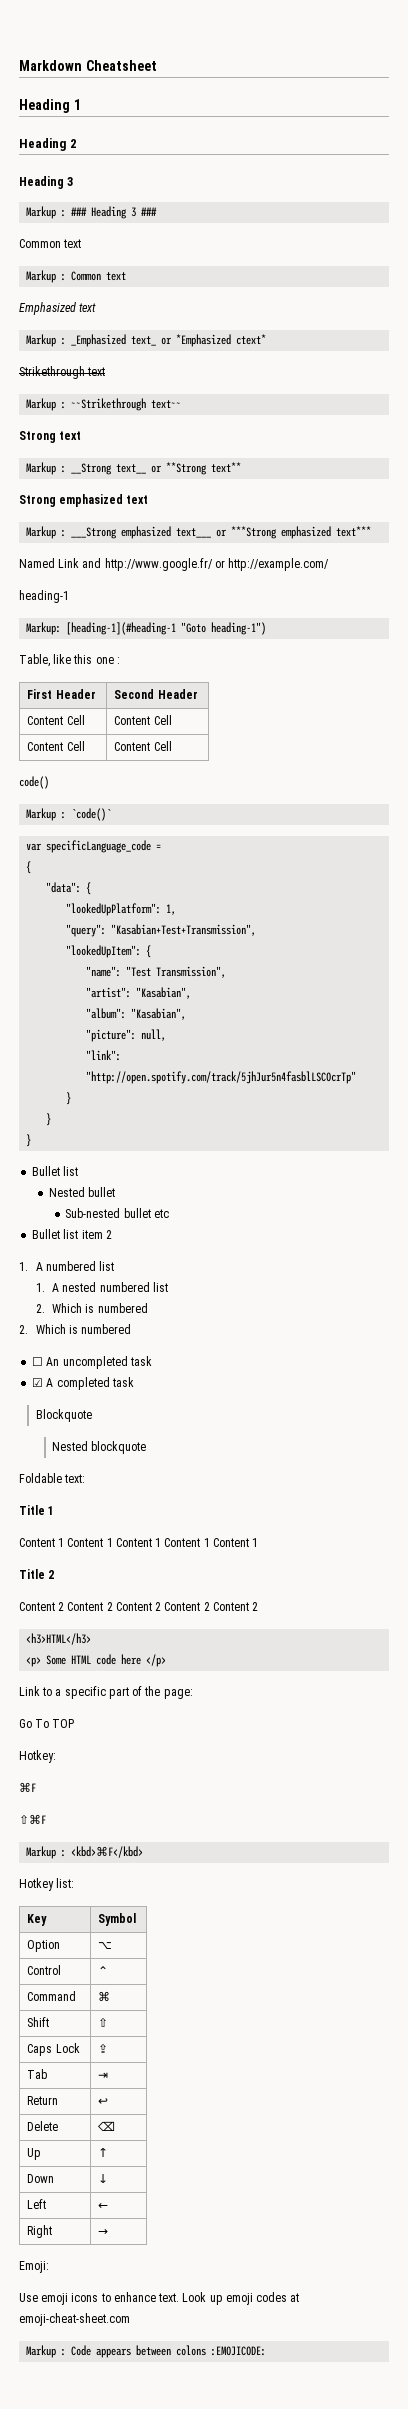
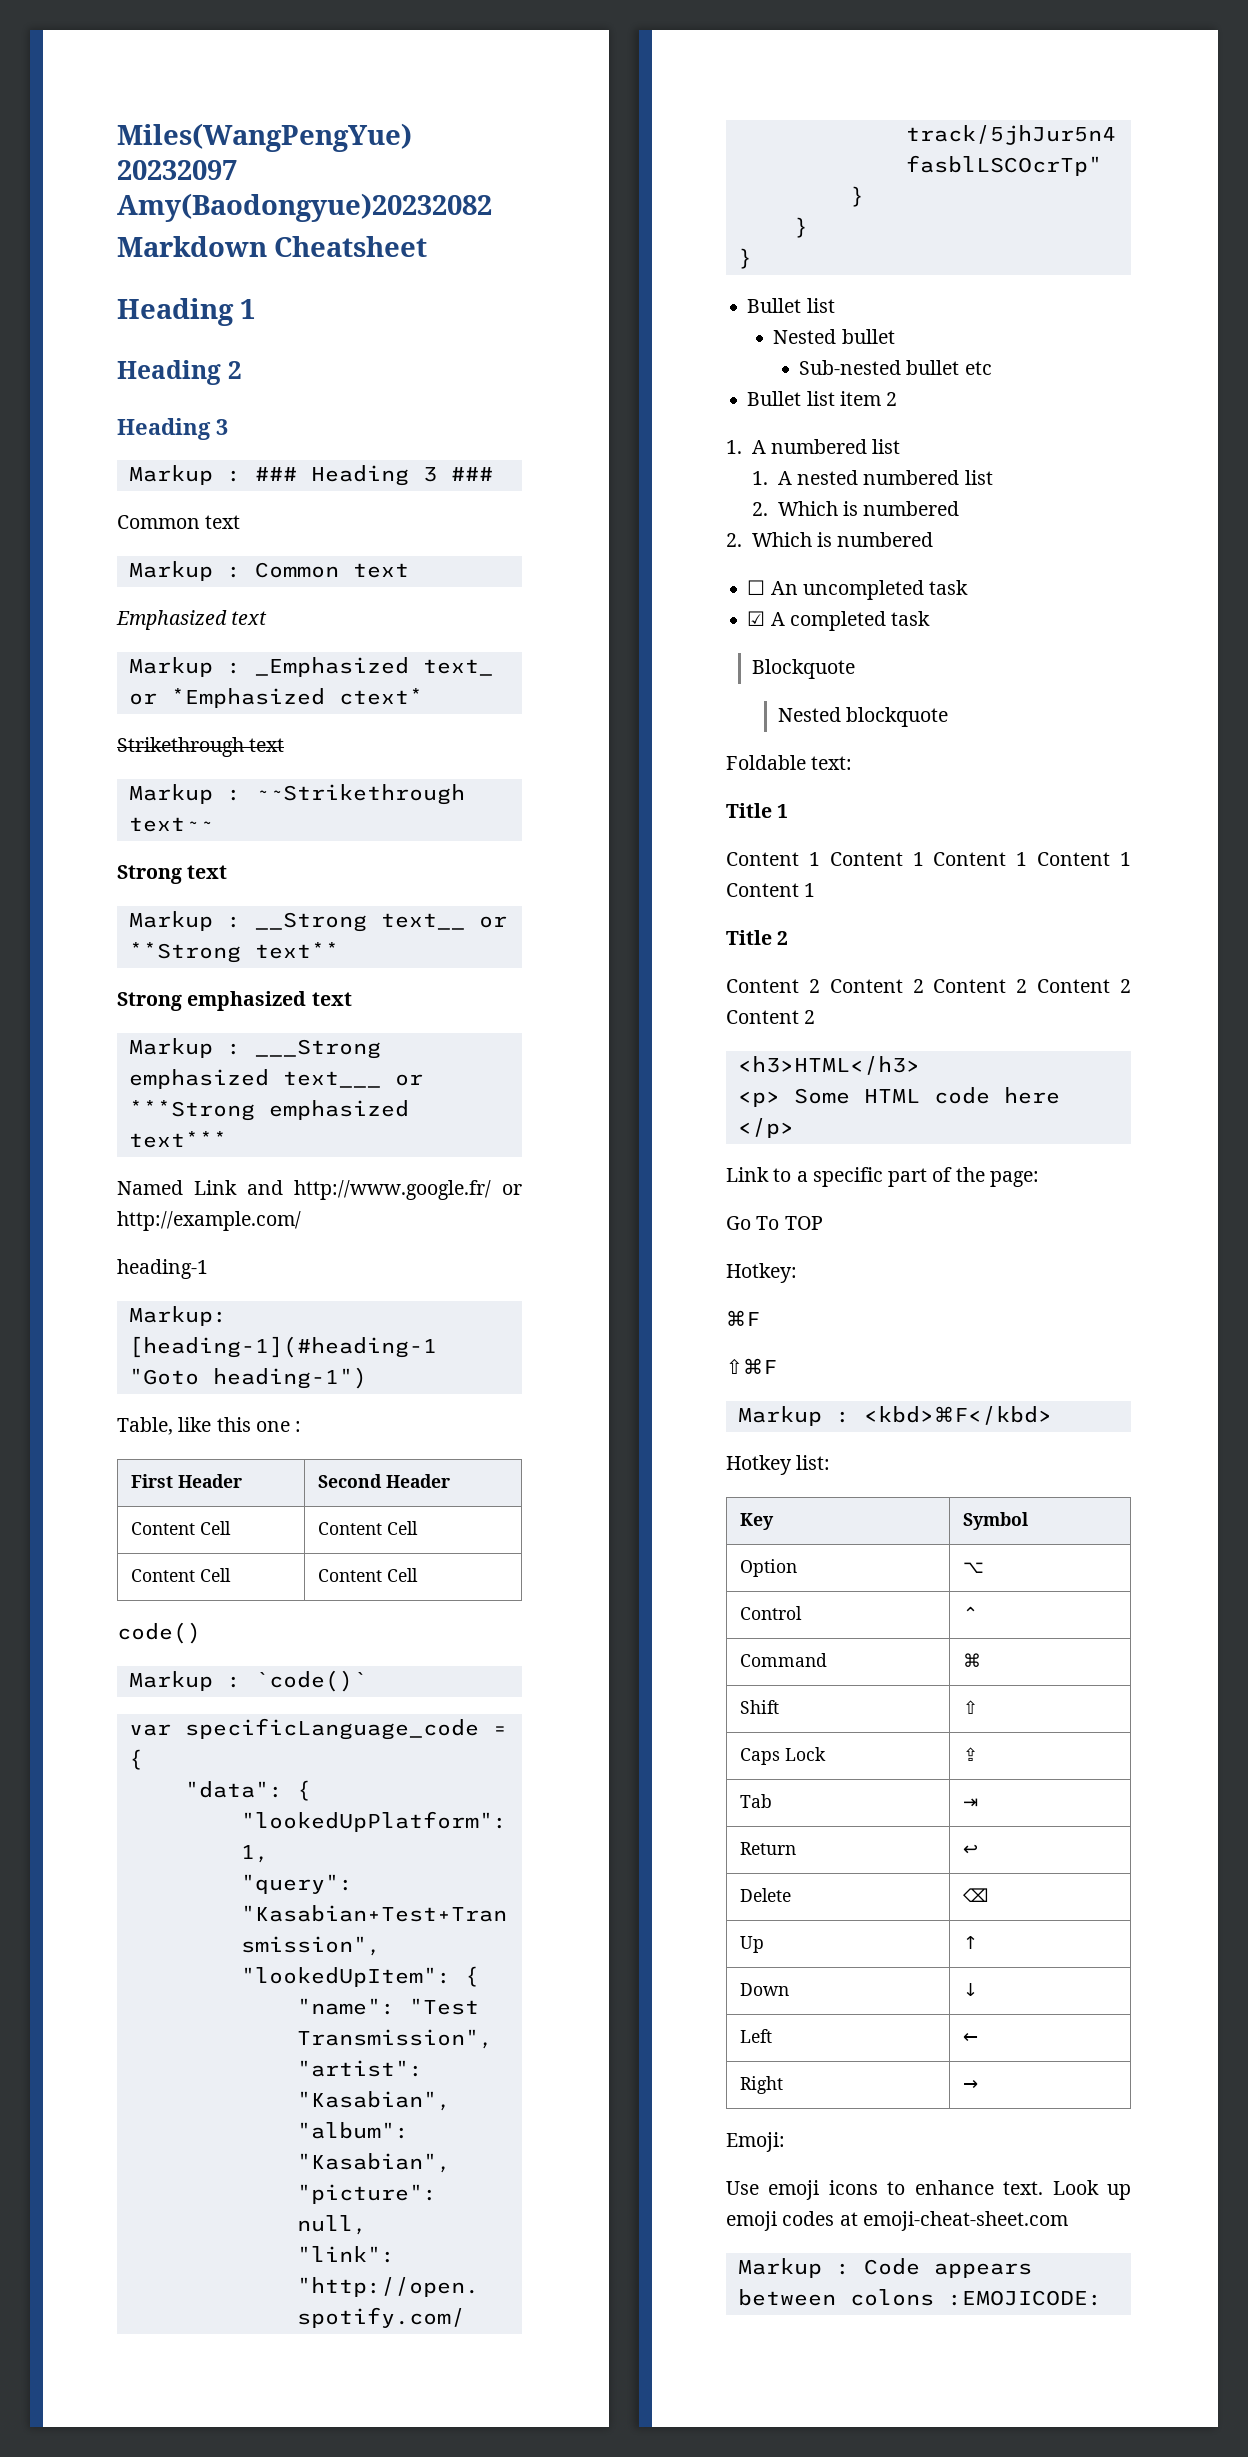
+ Miles(WangPengYue) 20232097 Amy(Baodongyue)20232082

